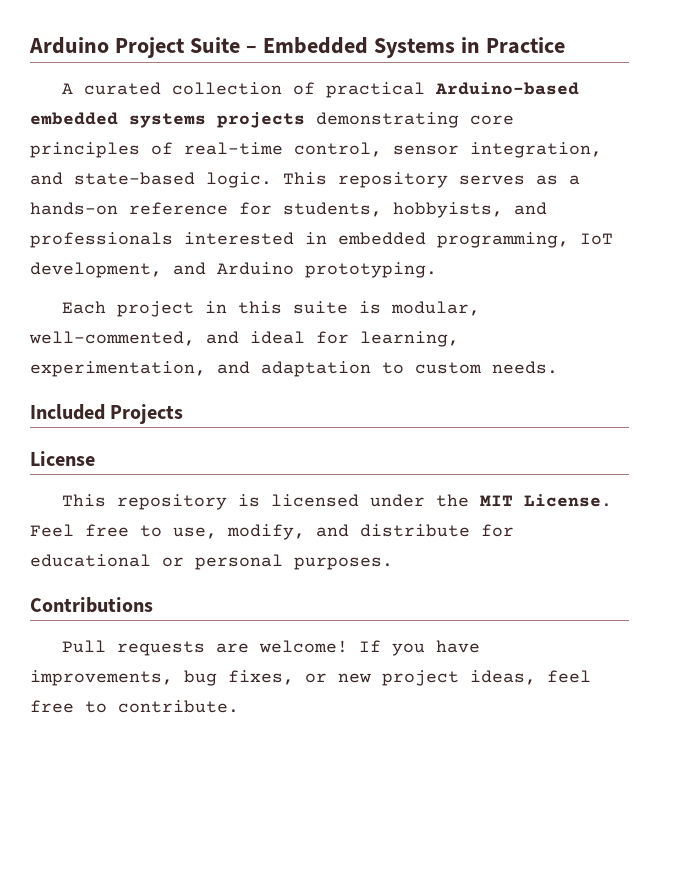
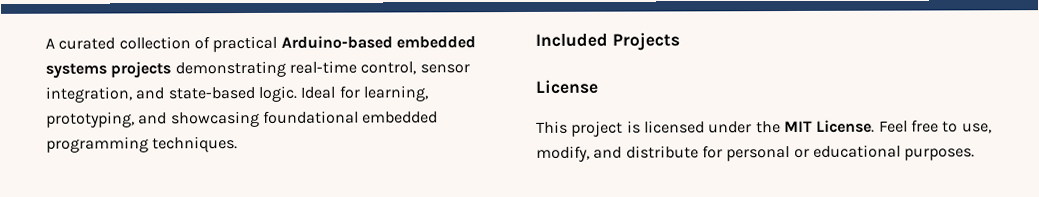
- Arduino Project Suite – Embedded Systems in Practice
- A curated collection of practical Arduino-based embedded systems projects demonstrating core principles of real-time control, sensor integration, and state-based logic.
+ A curated collection of practical Arduino-based embedded systems projects demonstrating real-time control, sensor integration, and state-based logic.
- This repository serves as a hands-on reference for students, hobbyists, and professionals interested in embedded programming, IoT development, and Arduino prototyping.
- Each project in this suite is modular, well-commented, and ideal for learning, experimentation, and adaptation to custom needs.
+ Ideal for learning, prototyping, and showcasing foundational embedded programming techniques.
- This repository is licensed under the MIT License.
+ This project is licensed under the MIT License.
- Feel free to use, modify, and distribute for educational or personal purposes.
- Contributions
- Pull requests are welcome! If you have improvements, bug fixes, or new project ideas, feel free to contribute.
+ Feel free to use, modify, and distribute for personal or educational purposes.

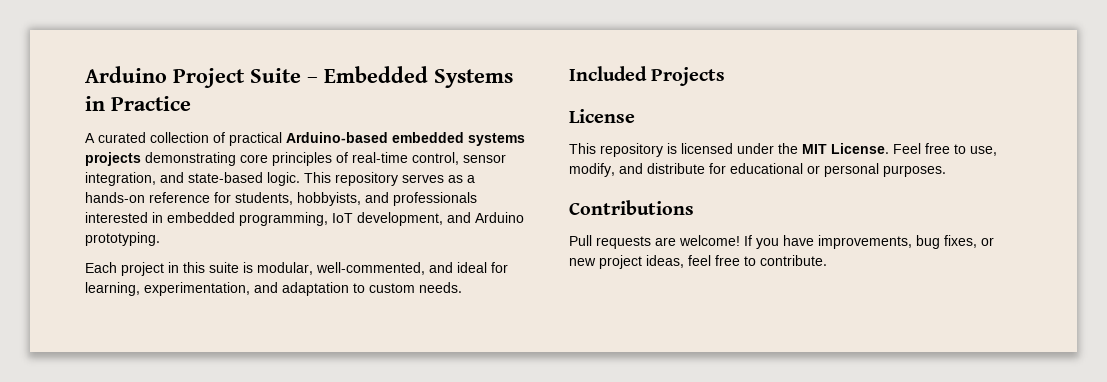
+ Arduino Project Suite – Embedded Systems in Practice
- A curated collection of practical Arduino-based embedded systems projects demonstrating real-time control, sensor integration, and state-based logic.
+ A curated collection of practical Arduino-based embedded systems projects demonstrating core principles of real-time control, sensor integration, and state-based logic.
- Ideal for learning, prototyping, and showcasing foundational embedded programming techniques.
+ This repository serves as a hands-on reference for students, hobbyists, and professionals interested in embedded programming, IoT development, and Arduino prototyping.
+ Each project in this suite is modular, well-commented, and ideal for learning, experimentation, and adaptation to custom needs.
- This project is licensed under the MIT License.
+ This repository is licensed under the MIT License.
- Feel free to use, modify, and distribute for personal or educational purposes.
+ Feel free to use, modify, and distribute for educational or personal purposes.
+ Contributions
+ Pull requests are welcome! If you have improvements, bug fixes, or new project ideas, feel free to contribute.

